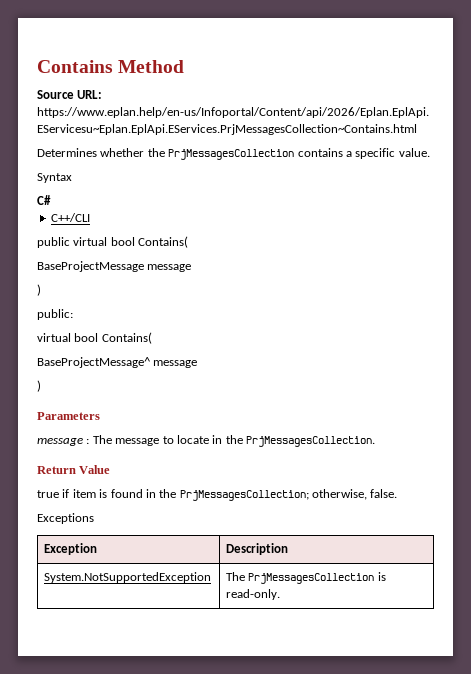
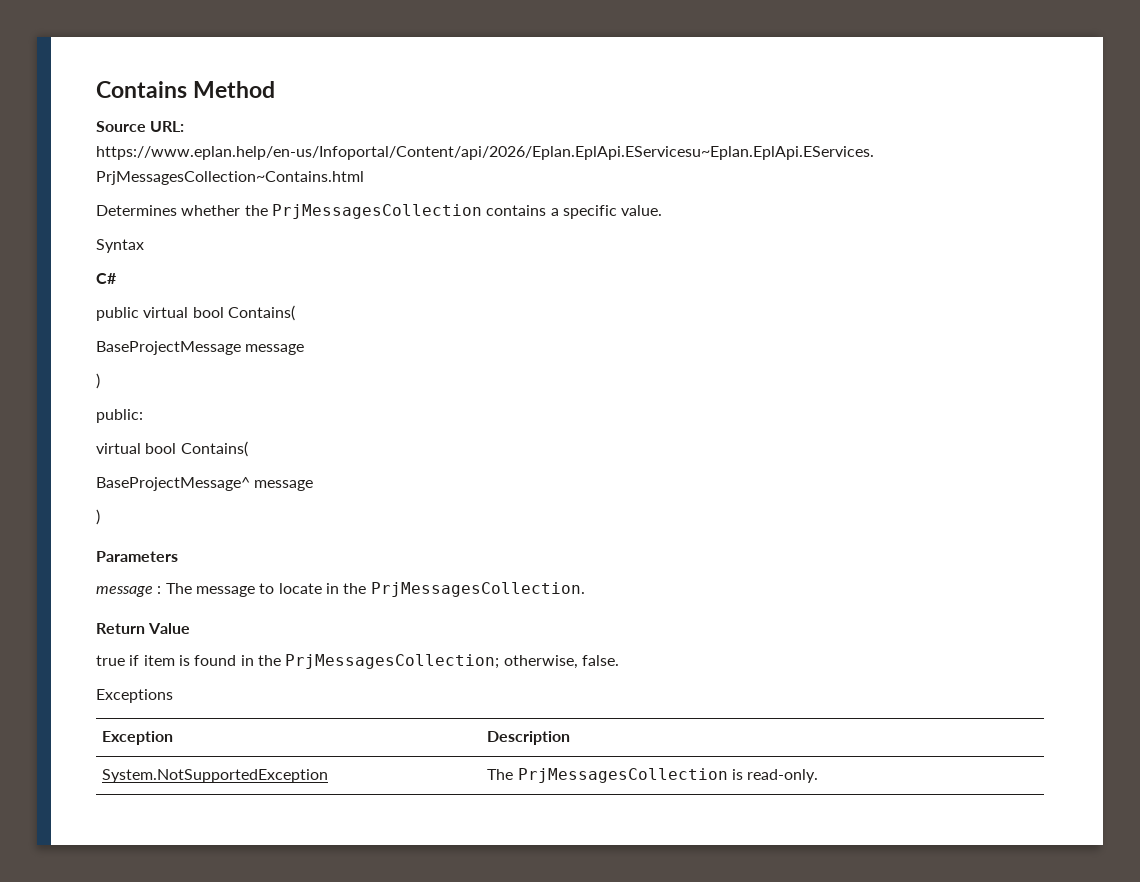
- C++/CLI

